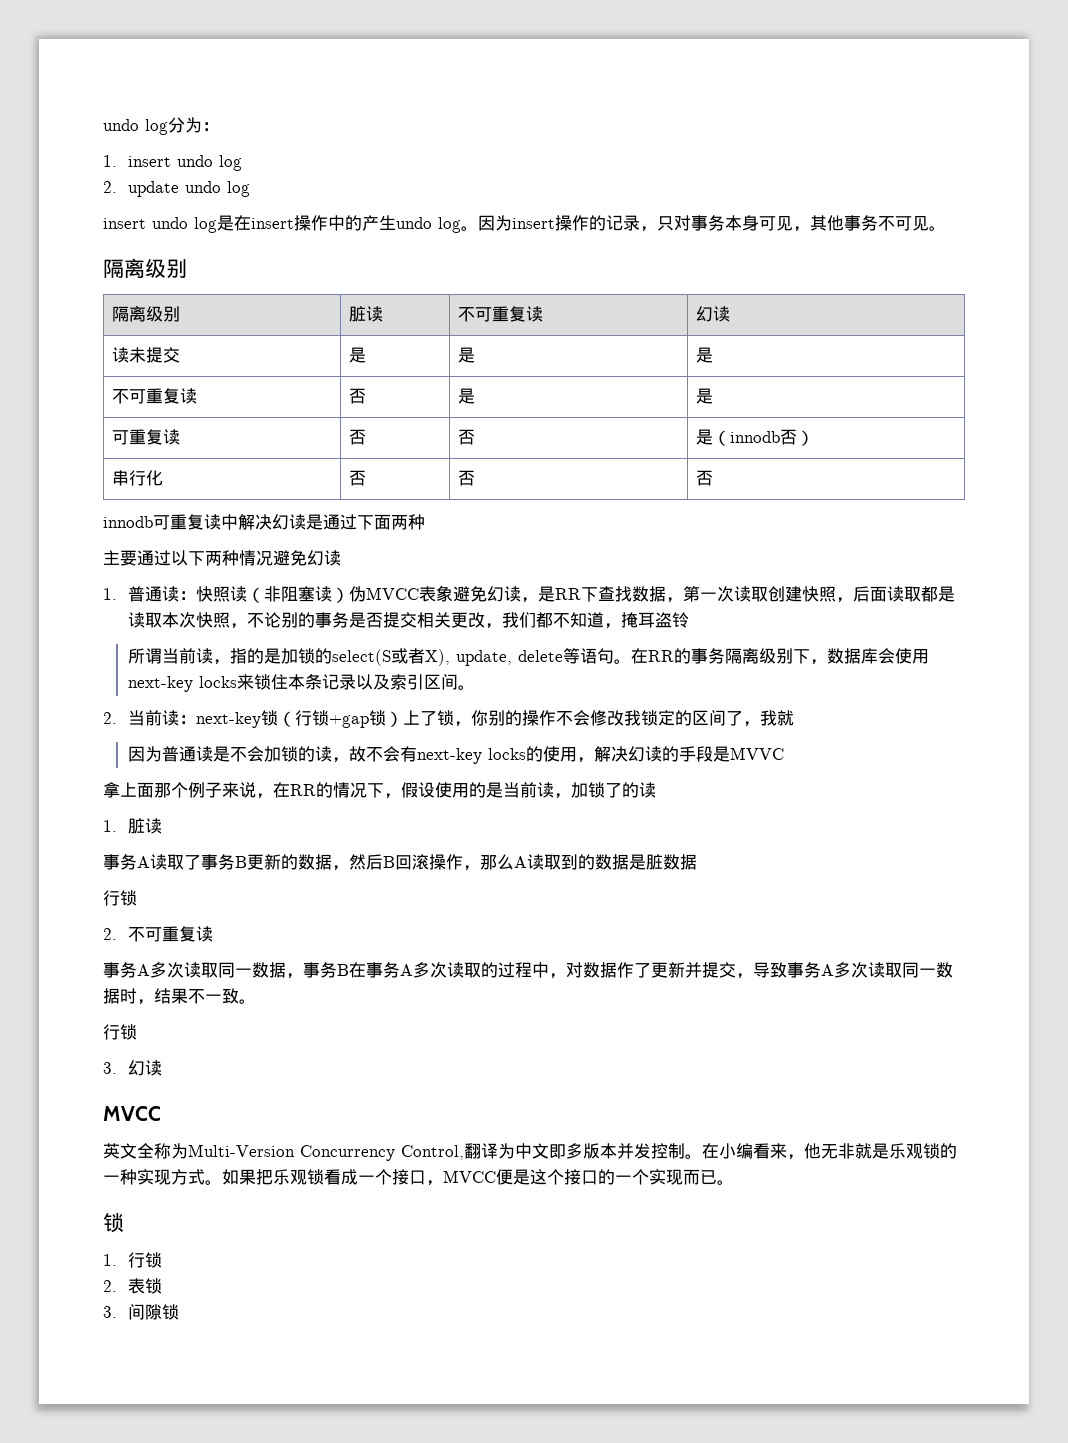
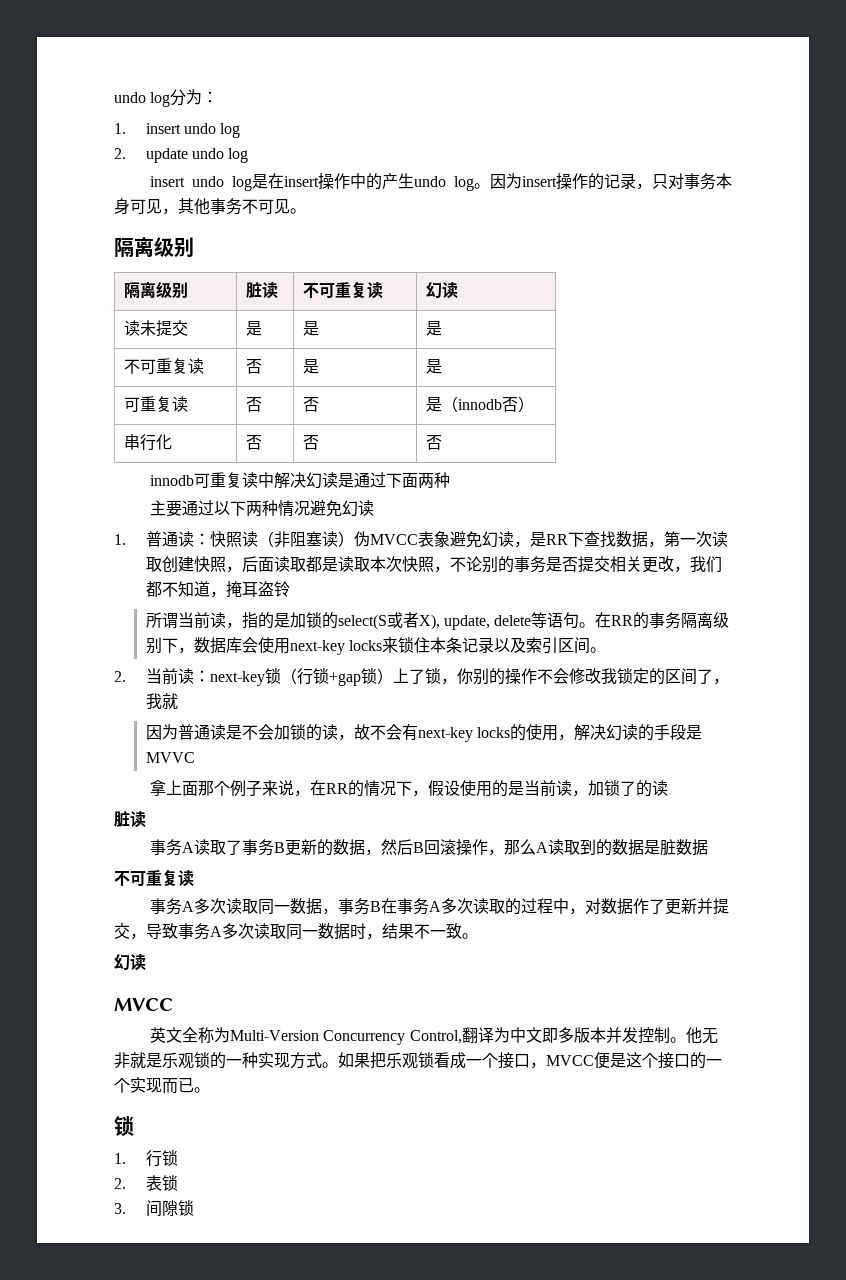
  拿上面那个例子来说，在RR的情况下，假设使用的是当前读，加锁了的读
- 1.脏读
+ 脏读
  事务A读取了事务B更新的数据，然后B回滚操作，那么A读取到的数据是脏数据
- 行锁
- 2.不可重复读
+ 不可重复读
  事务A多次读取同一数据，事务B在事务A多次读取的过程中，对数据作了更新并提交，导致事务A多次读取同一数据时，结果不一致。
- 行锁
- 3.幻读
+ 幻读
- 在小编看来，他无非就是乐观锁的一种实现方式。
+ 他无非就是乐观锁的一种实现方式。

